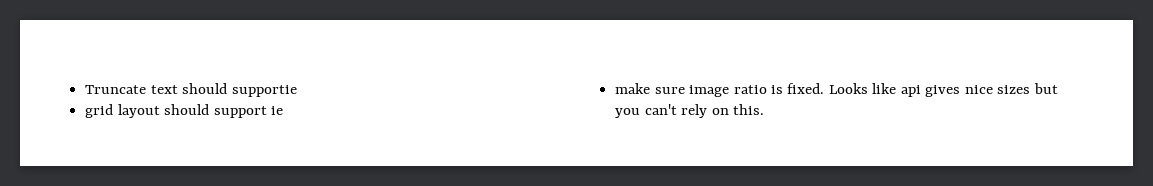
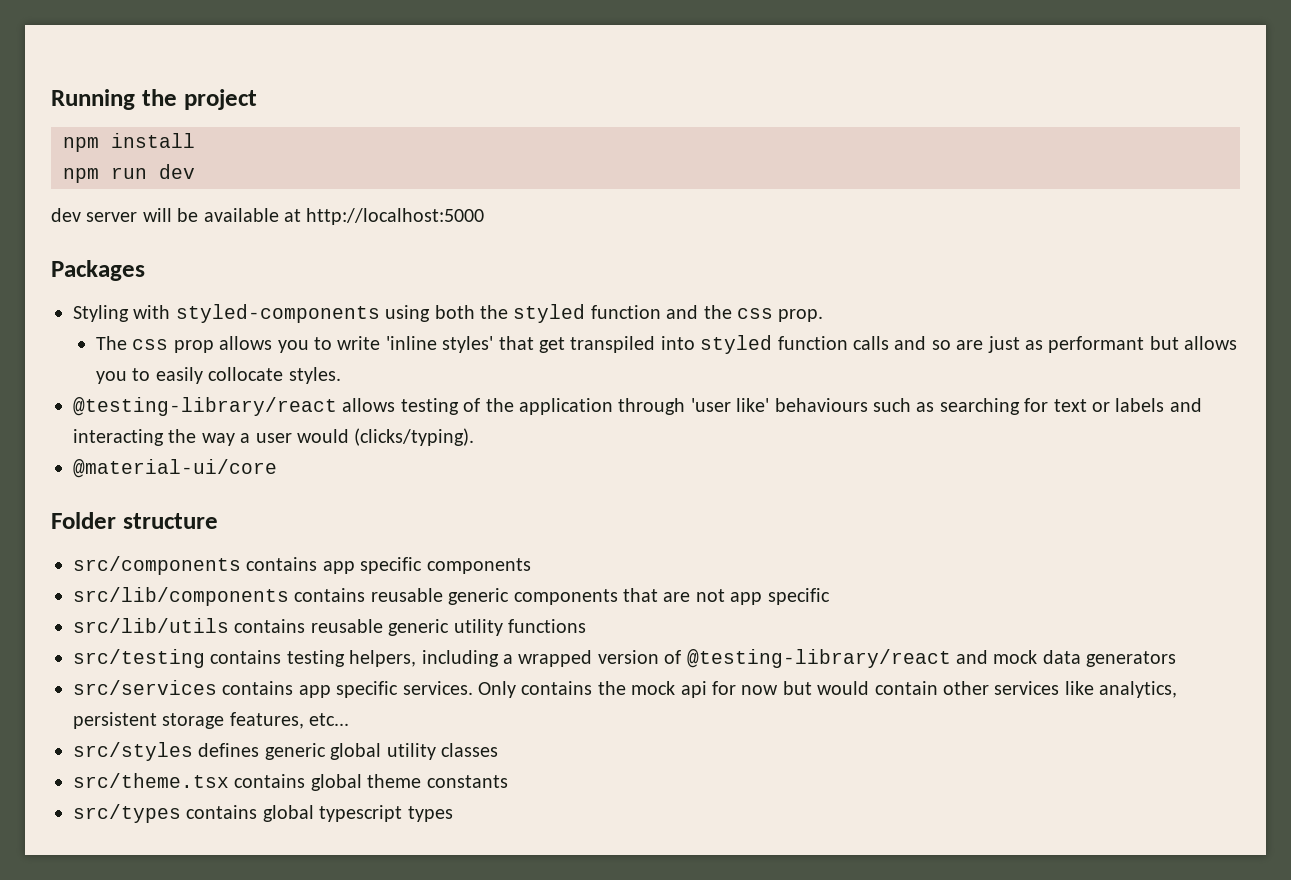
- Truncate text should supportie
- grid layout should support ie
- make sure image ratio is fixed. Looks like api gives nice sizes but you can't rely on this.
+ Running the project
+ npm install
+ npm run dev
+ dev server will be available at http://localhost:5000
+ Packages
+ Styling with styled-components using both the styled function and the css prop.
+ The css prop allows you to write 'inline styles' that get transpiled into styled function calls and so are just as performant but allows you to easily collocate styles.
+ @testing-library/react allows testing of the application through 'user like' behaviours such as searching for text or labels and interacting the way a user would (clicks/typing).
+ @material-ui/core
+ Folder structure
+ src/components contains app specific components
+ src/lib/components contains reusable generic components that are not app specific
+ src/lib/utils contains reusable generic utility functions
+ src/testing contains testing helpers, including a wrapped version of @testing-library/react and mock data generators
+ src/services contains app specific services. Only contains the mock api for now but would contain other services like analytics, persistent storage features, etc...
+ src/styles defines generic global utility classes
+ src/theme.tsx contains global theme constants
+ src/types contains global typescript types

